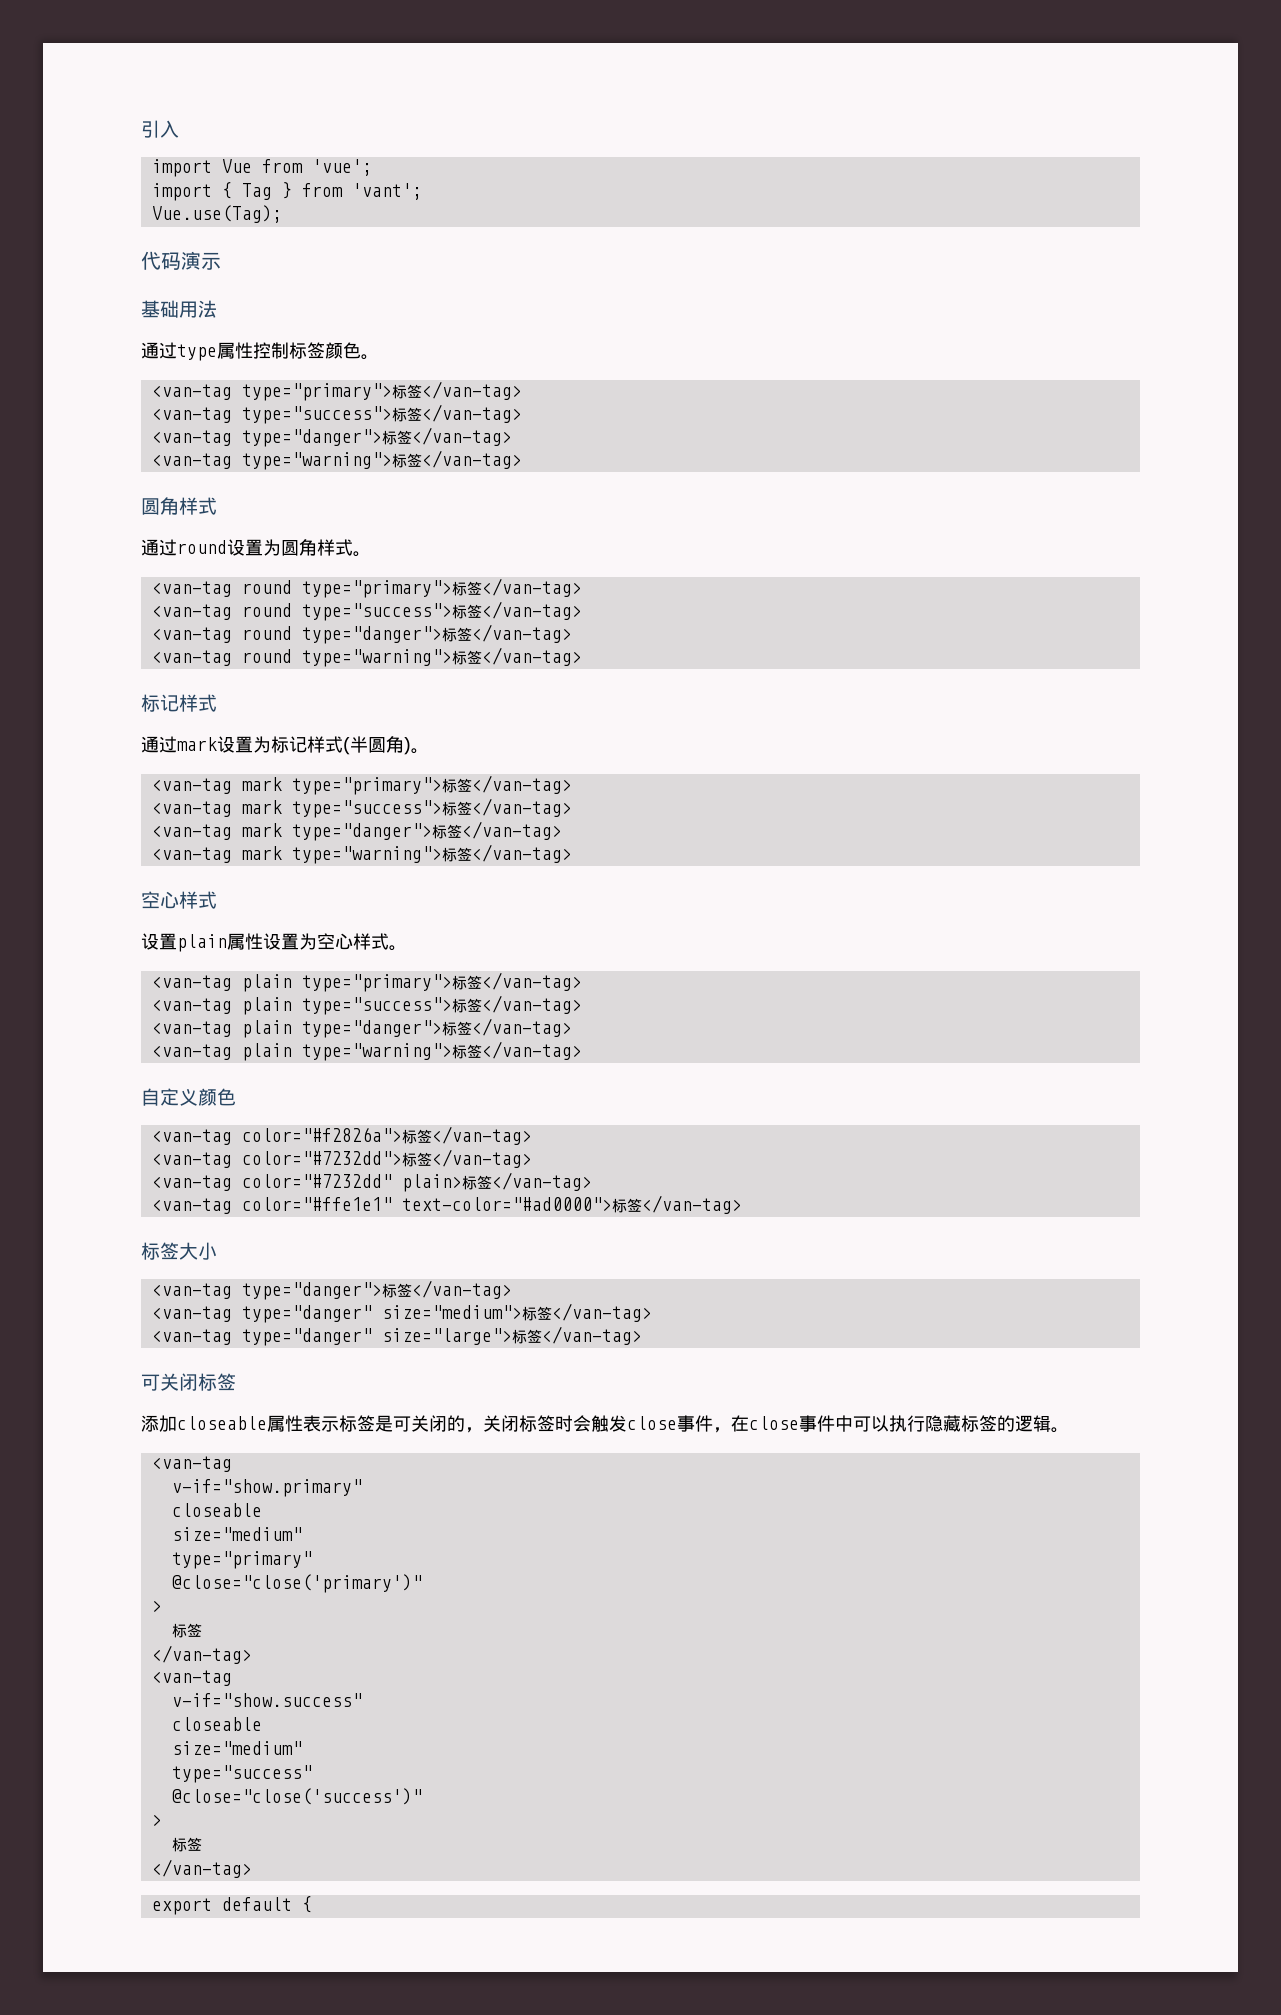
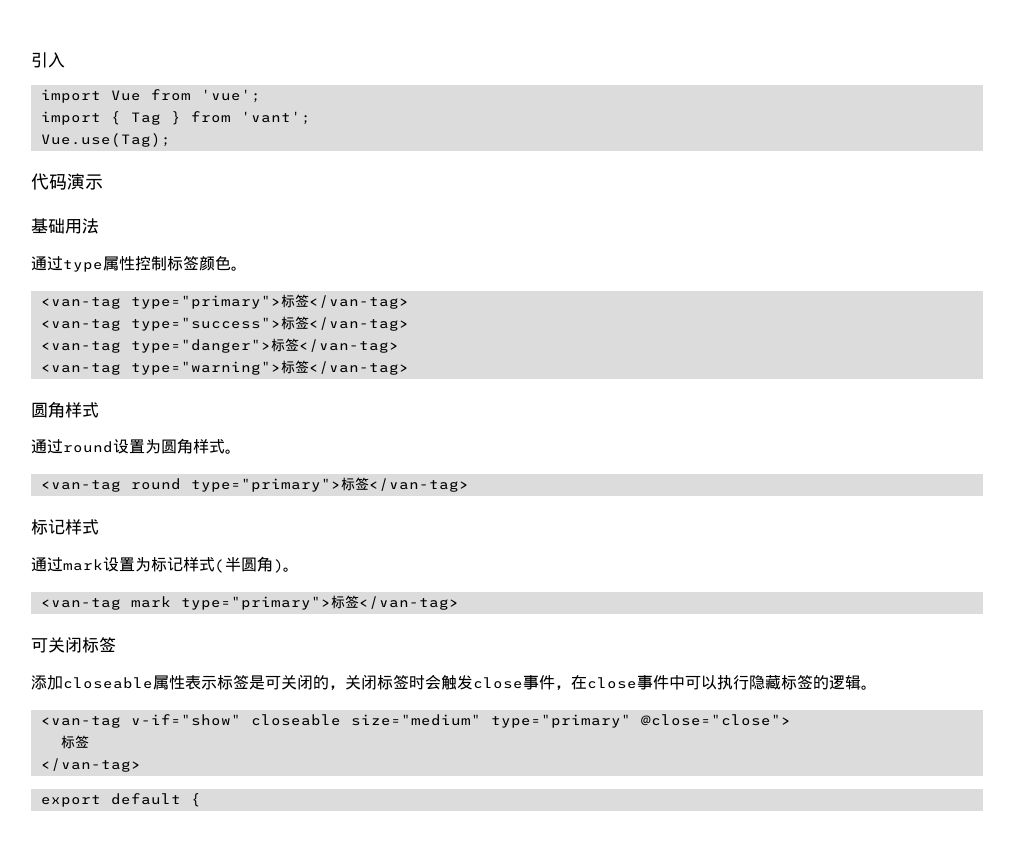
- <van-tag round type="success">标签</van-tag>
- <van-tag round type="danger">标签</van-tag>
- <van-tag round type="warning">标签</van-tag>
- <van-tag mark type="success">标签</van-tag>
- <van-tag mark type="danger">标签</van-tag>
- <van-tag mark type="warning">标签</van-tag>
- 空心样式
- 设置plain属性设置为空心样式。
- <van-tag plain type="primary">标签</van-tag>
- <van-tag plain type="success">标签</van-tag>
- <van-tag plain type="danger">标签</van-tag>
- <van-tag plain type="warning">标签</van-tag>
- 自定义颜色
- <van-tag color="#f2826a">标签</van-tag>
- <van-tag color="#7232dd">标签</van-tag>
- <van-tag color="#7232dd" plain>标签</van-tag>
- <van-tag color="#ffe1e1" text-color="#ad0000">标签</van-tag>
- 标签大小
- <van-tag type="danger">标签</van-tag>
- <van-tag type="danger" size="medium">标签</van-tag>
- <van-tag type="danger" size="large">标签</van-tag>
  添加closeable属性表示标签是可关闭的，关闭标签时会触发close事件，在close事件中可以执行隐藏标签的逻辑。
- <van-tag
- v-if="show.primary"
- closeable
- size="medium"
- type="primary"
- @close="close('primary')"
- >
- 标签
- </van-tag>
- <van-tag
- v-if="show.success"
- closeable
- size="medium"
- type="success"
- @close="close('success')"
- >
+ <van-tag v-if="show" closeable size="medium" type="primary" @close="close">

